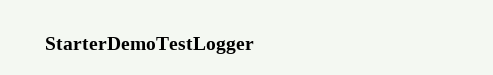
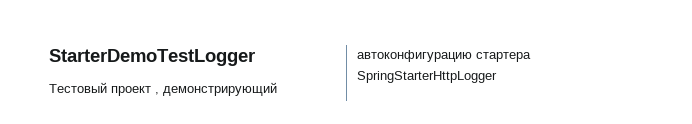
+ Тестовый проект , демонстрирующий автоконфигурацию стартера SpringStarterHttpLogger

